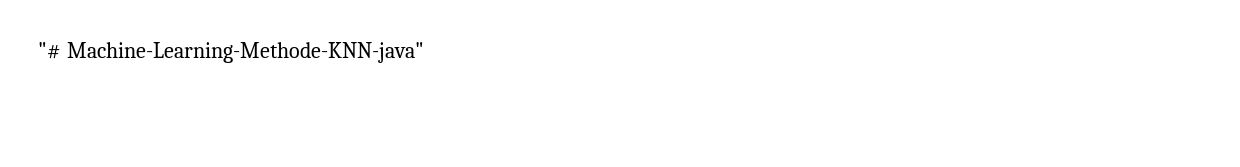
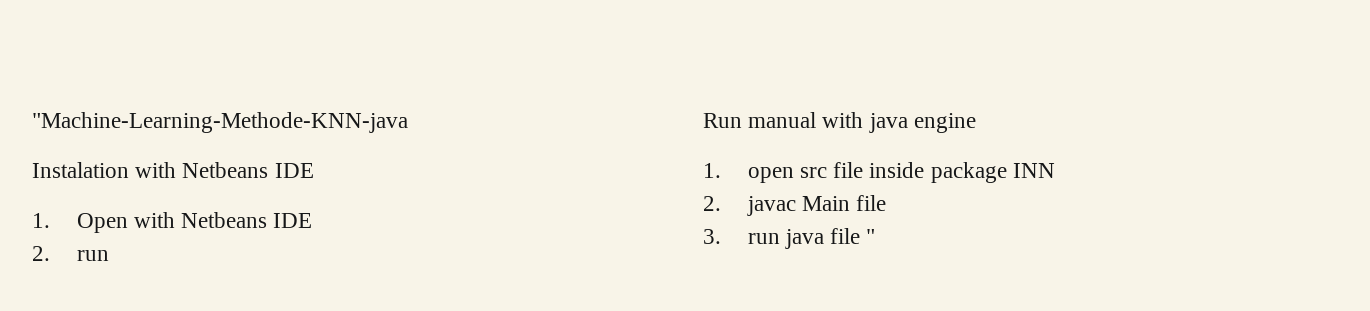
- "# Machine-Learning-Methode-KNN-java"
+ "Machine-Learning-Methode-KNN-java
+ Instalation with Netbeans IDE
+ 1. Open with Netbeans IDE
+ 2. run
+ Run manual with java engine
+ 1. open src file inside package INN
+ 2. javac Main file
+ 3. run java file "

